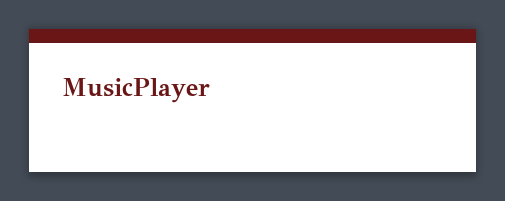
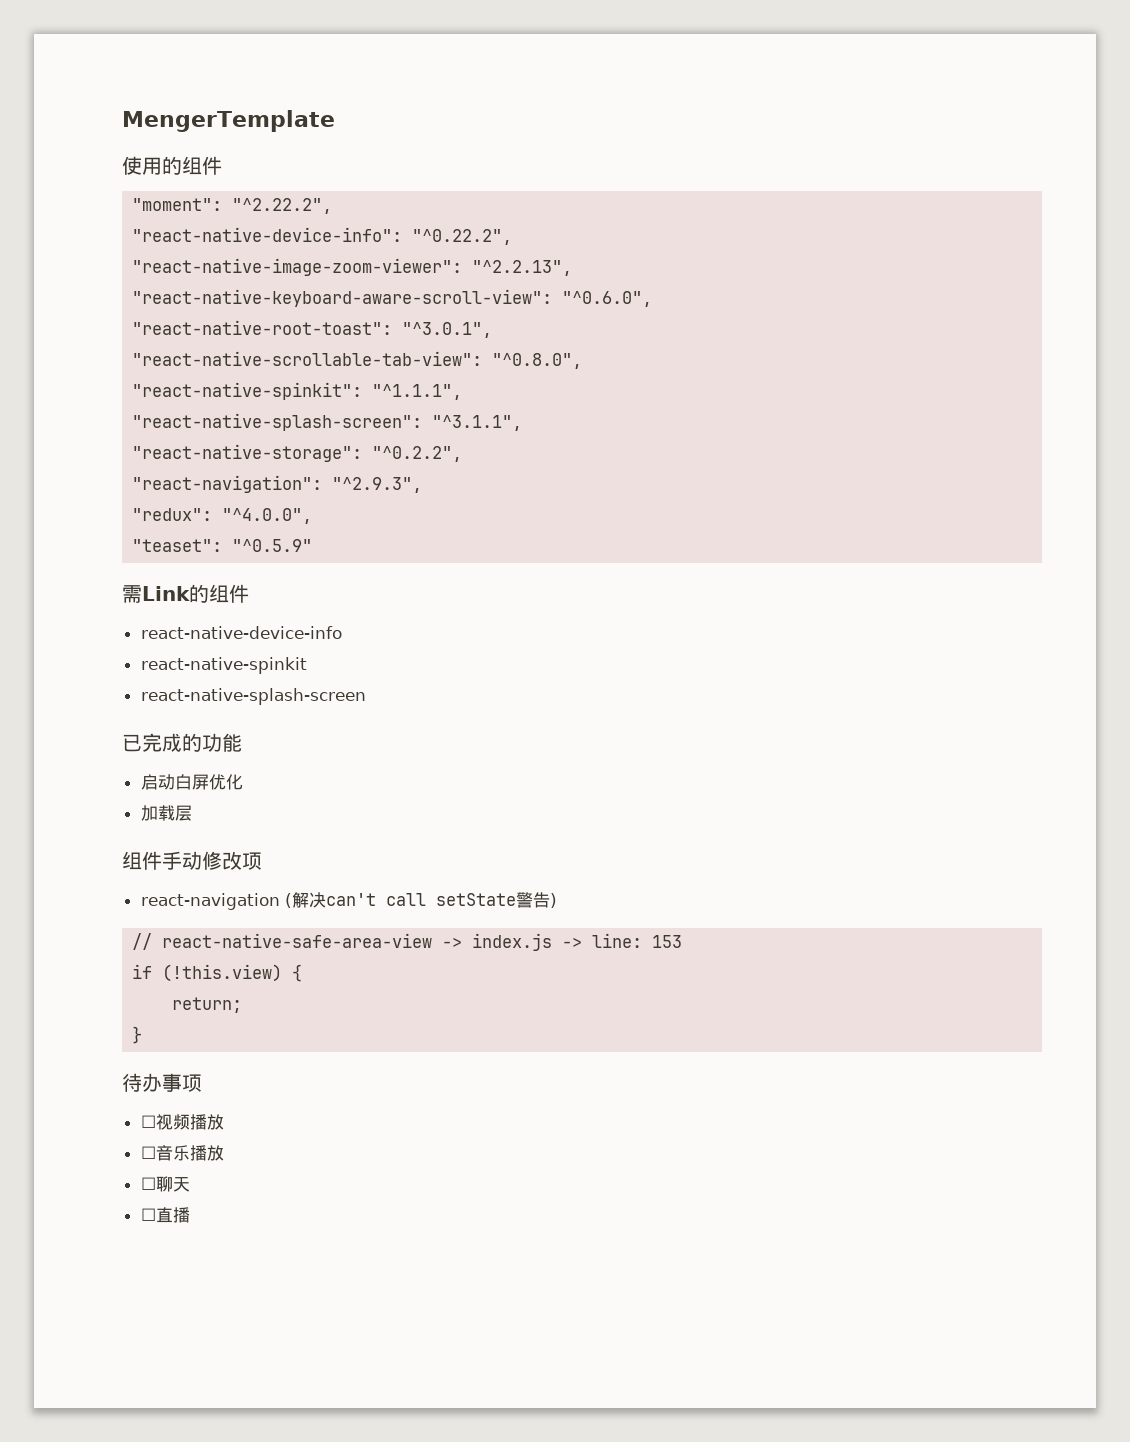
- MusicPlayer
+ MengerTemplate
+ 使用的组件
+ "moment": "^2.22.2",
+ "react-native-device-info": "^0.22.2",
+ "react-native-image-zoom-viewer": "^2.2.13",
+ "react-native-keyboard-aware-scroll-view": "^0.6.0",
+ "react-native-root-toast": "^3.0.1",
+ "react-native-scrollable-tab-view": "^0.8.0",
+ "react-native-spinkit": "^1.1.1",
+ "react-native-splash-screen": "^3.1.1",
+ "react-native-storage": "^0.2.2",
+ "react-navigation": "^2.9.3",
+ "redux": "^4.0.0",
+ "teaset": "^0.5.9"
+ 需Link的组件
+ react-native-device-info
+ react-native-spinkit
+ react-native-splash-screen
+ 已完成的功能
+ 启动白屏优化
+ 加载层
+ 组件手动修改项
+ react-navigation (解决can't call setState警告)
+ // react-native-safe-area-view -> index.js -> line: 153
+ if (!this.view) {
+ return;
+ }
+ 待办事项
+ ☐视频播放
+ ☐音乐播放
+ ☐聊天
+ ☐直播

